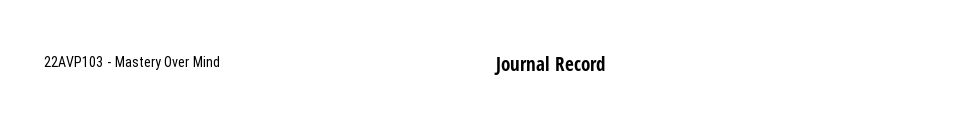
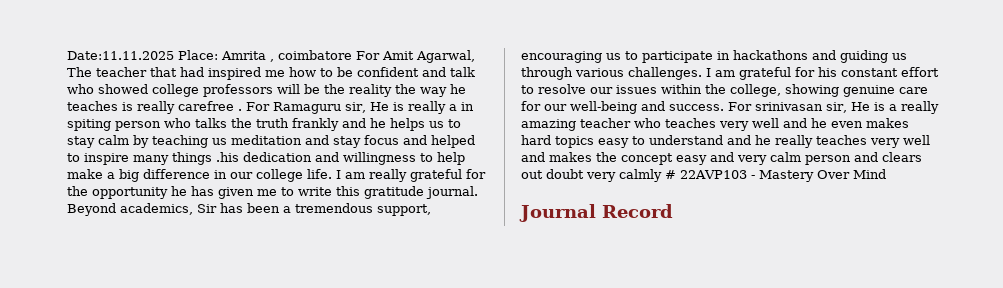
- 22AVP103 - Mastery Over Mind
+ Date:11.11.2025 Place: Amrita , coimbatore For Amit Agarwal, The teacher that had inspired me how to be confident and talk who showed college professors will be the reality the way he teaches is really carefree . For Ramaguru sir, He is really a in spiting person who talks the truth frankly and he helps us to stay calm by teaching us meditation and stay focus and helped to inspire many things .his dedication and willingness to help make a big difference in our college life. I am really grateful for the opportunity he has given me to write this gratitude journal. Beyond academics, Sir has been a tremendous support, encouraging us to participate in hackathons and guiding us through various challenges. I am grateful for his constant effort to resolve our issues within the college, showing genuine care for our well-being and success. For srinivasan sir, He is a really amazing teacher who teaches very well and he even makes hard topics easy to understand and he really teaches very well and makes the concept easy and very calm person and clears out doubt very calmly # 22AVP103 - Mastery Over Mind

